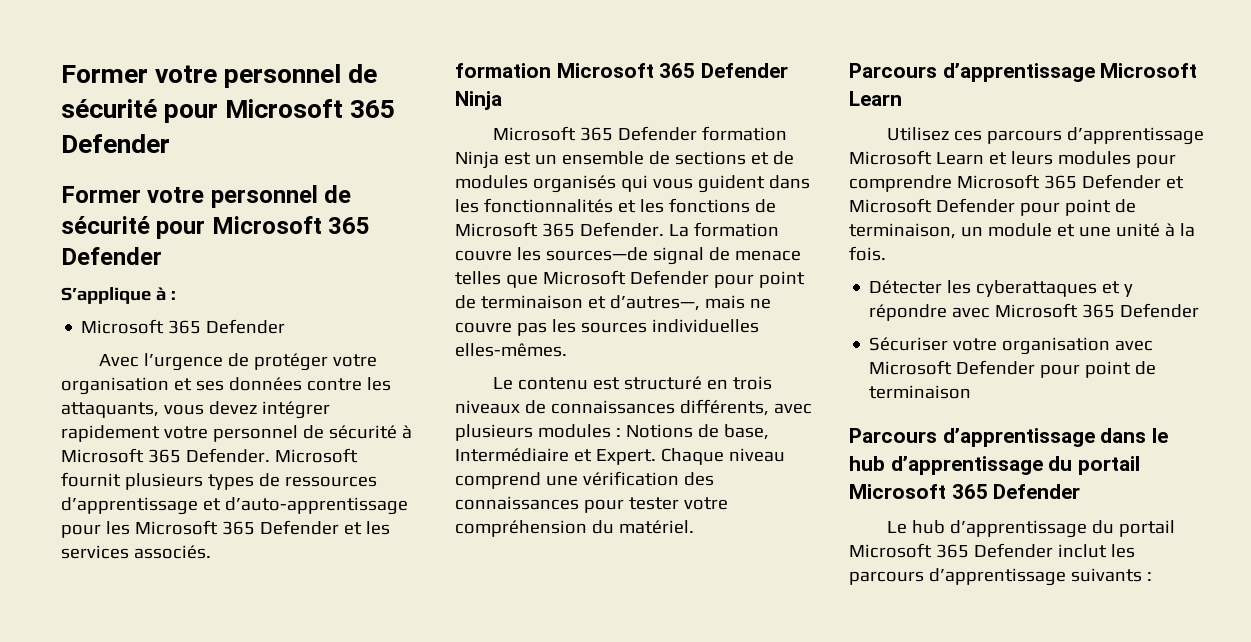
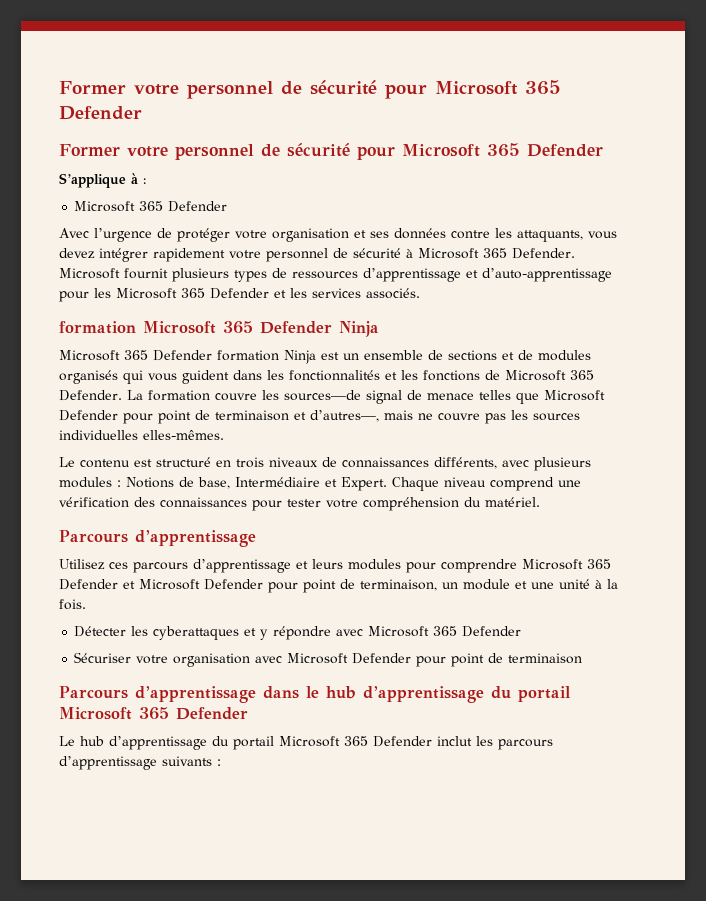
  Chaque niveau comprend une vérification des connaissances pour tester votre compréhension du matériel.
- Parcours d’apprentissage Microsoft Learn
+ Parcours d’apprentissage
- Utilisez ces parcours d’apprentissage Microsoft Learn et leurs modules pour comprendre Microsoft 365 Defender et Microsoft Defender pour point de terminaison, un module et une unité à la fois.
+ Utilisez ces parcours d’apprentissage et leurs modules pour comprendre Microsoft 365 Defender et Microsoft Defender pour point de terminaison, un module et une unité à la fois.

